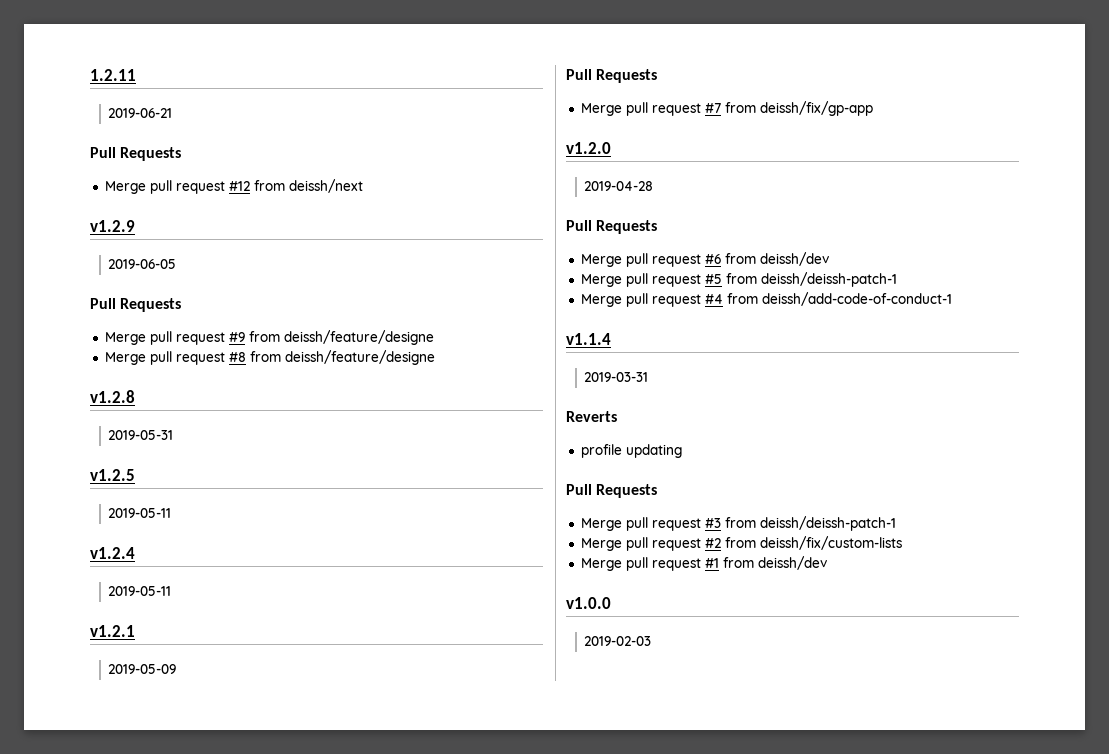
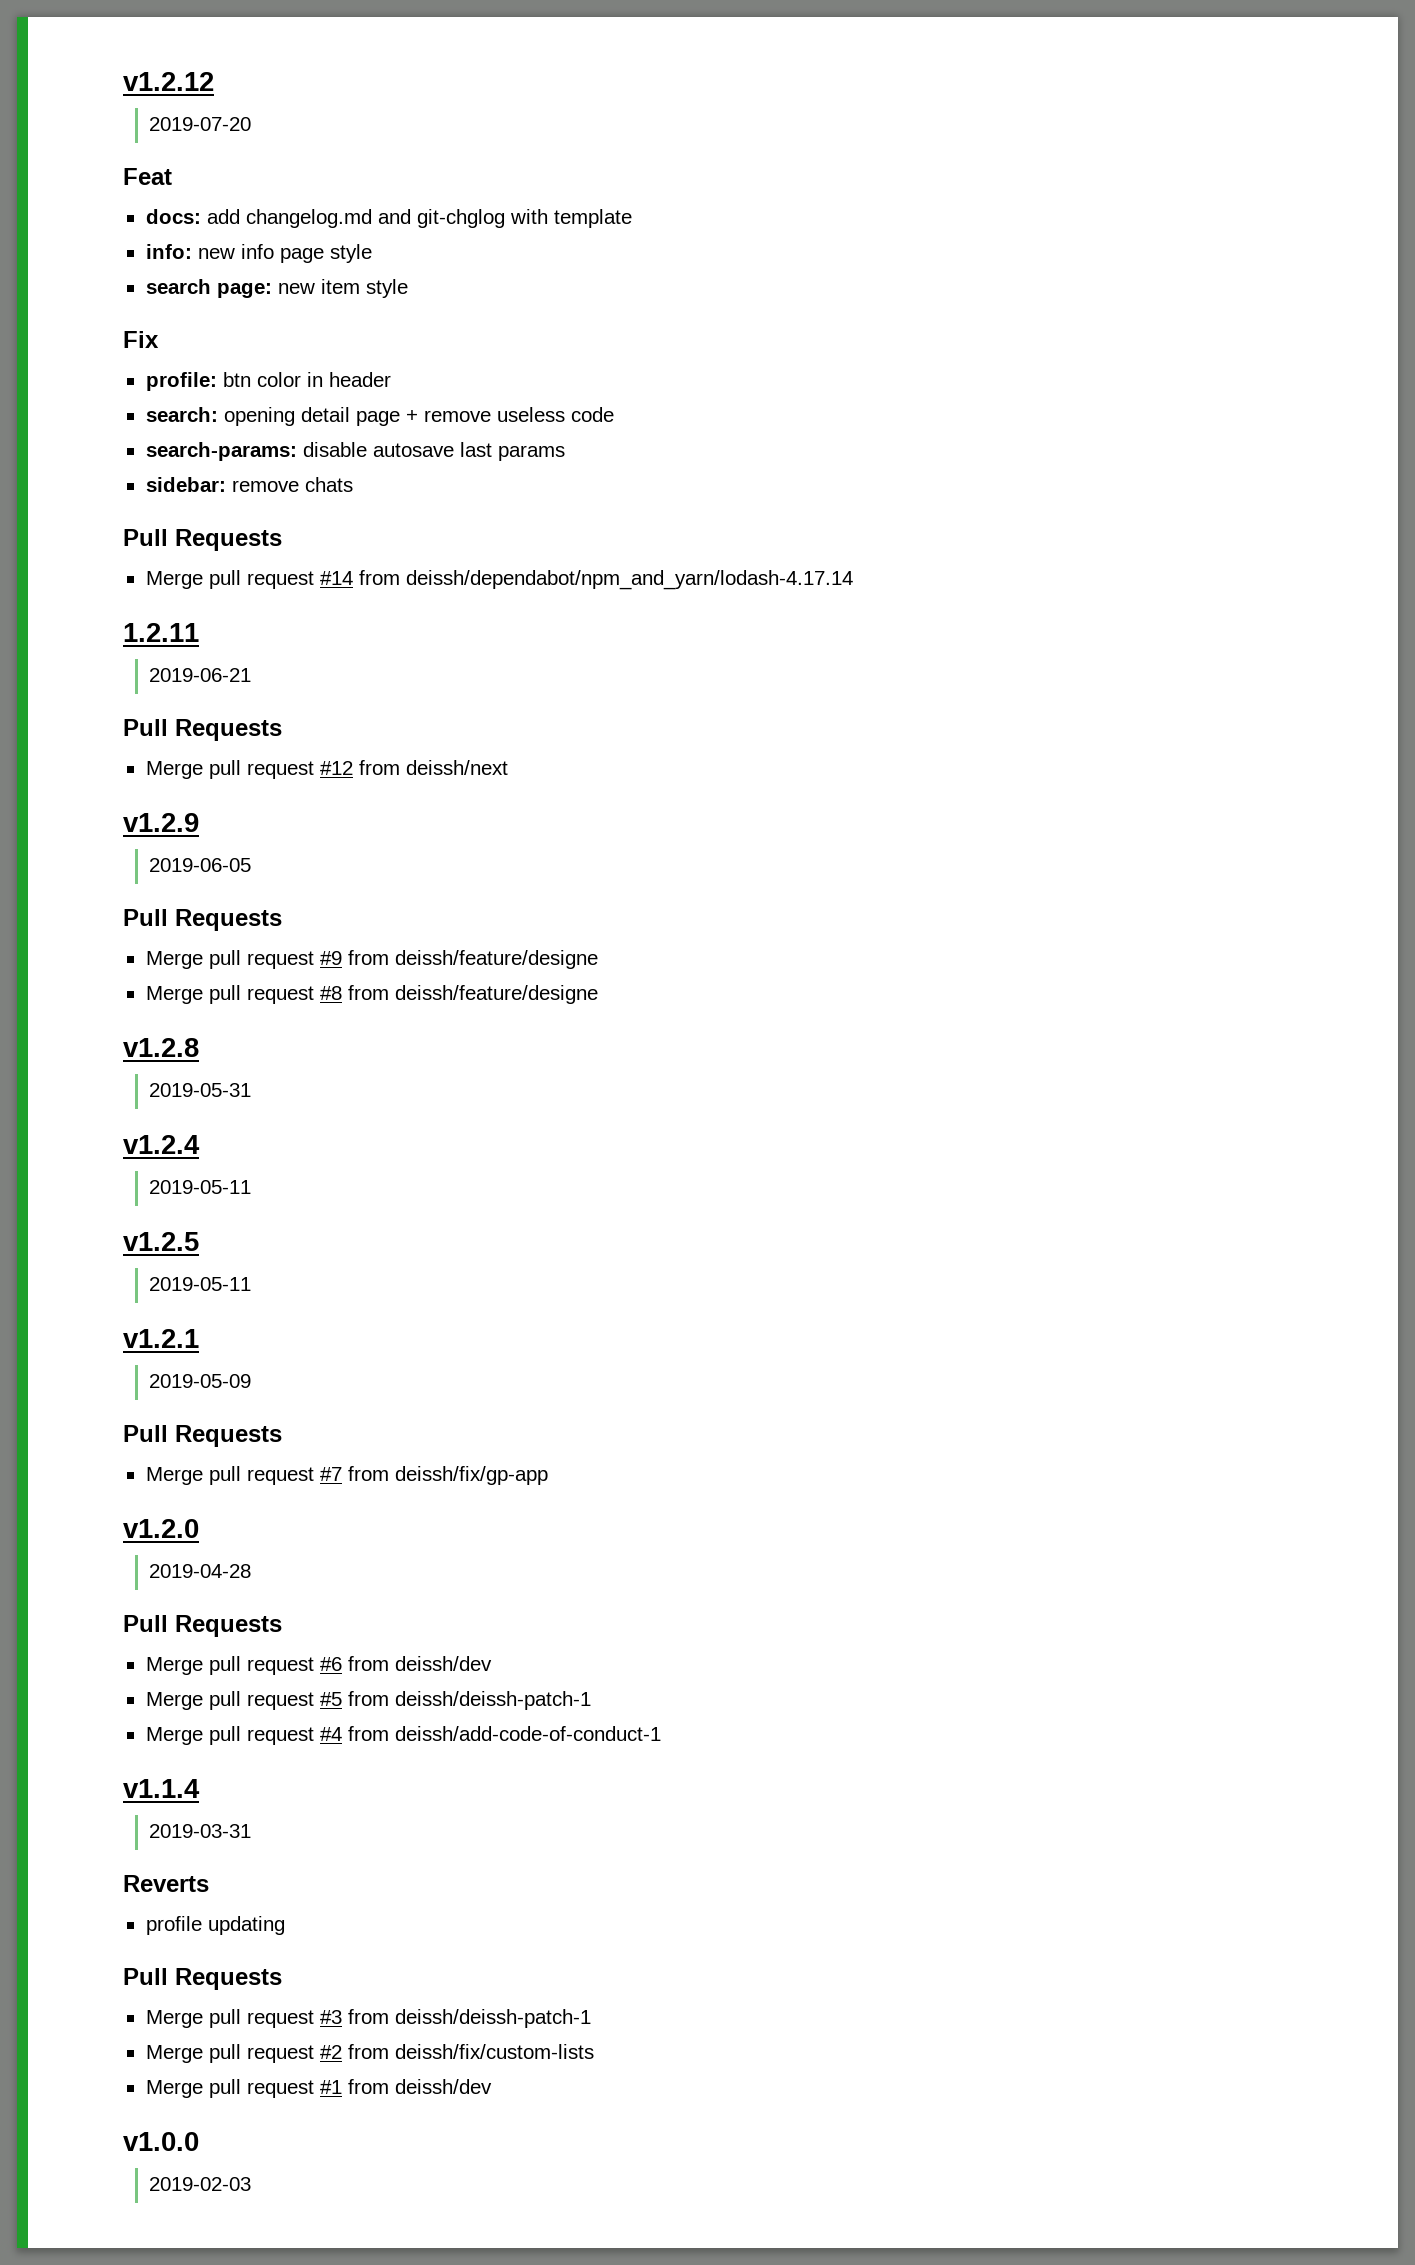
+ v1.2.12
+ 2019-07-20
+ Feat
+ docs: add changelog.md and git-chglog with template
+ info: new info page style
+ search page: new item style
+ Fix
+ profile: btn color in header
+ search: opening detail page + remove useless code
+ search-params: disable autosave last params
+ sidebar: remove chats
+ Pull Requests
+ Merge pull request #14 from deissh/dependabot/npm_and_yarn/lodash-4.17.14
+ v1.2.4
+ 2019-05-11
  v1.2.5
- 2019-05-11
- v1.2.4

